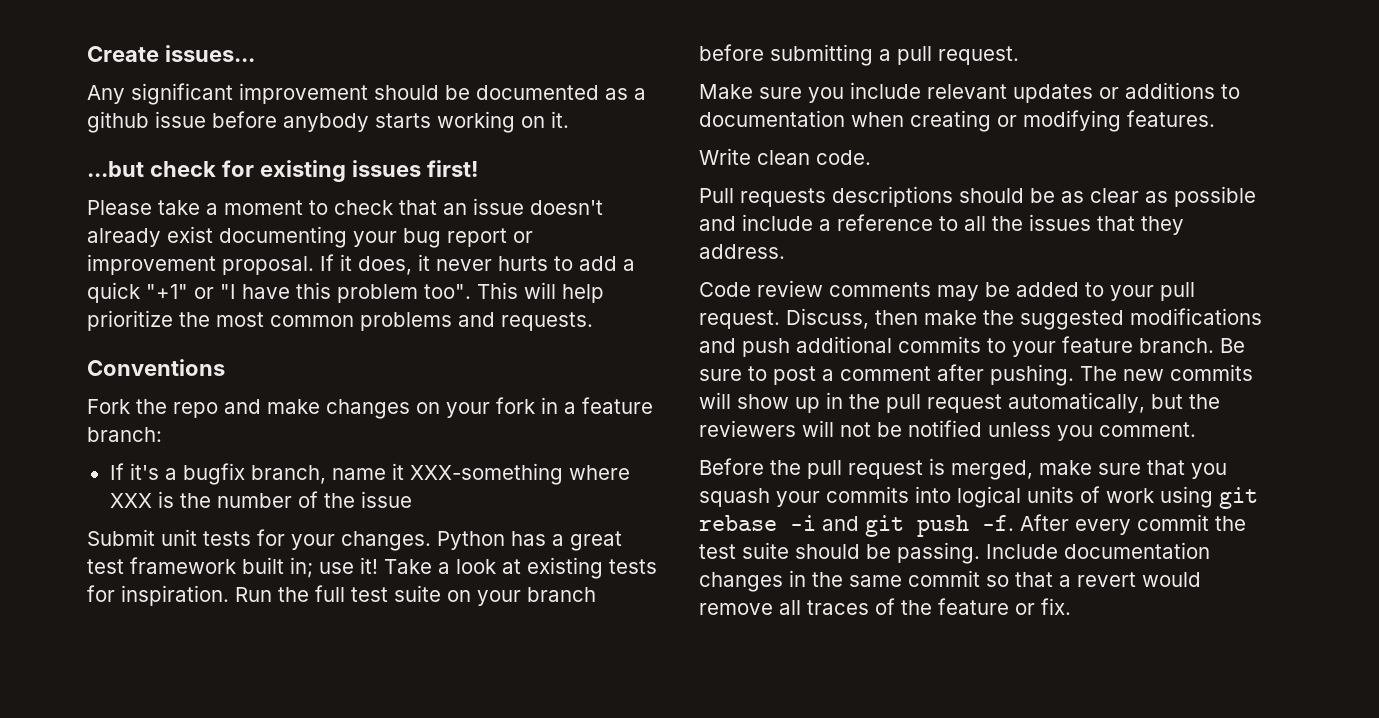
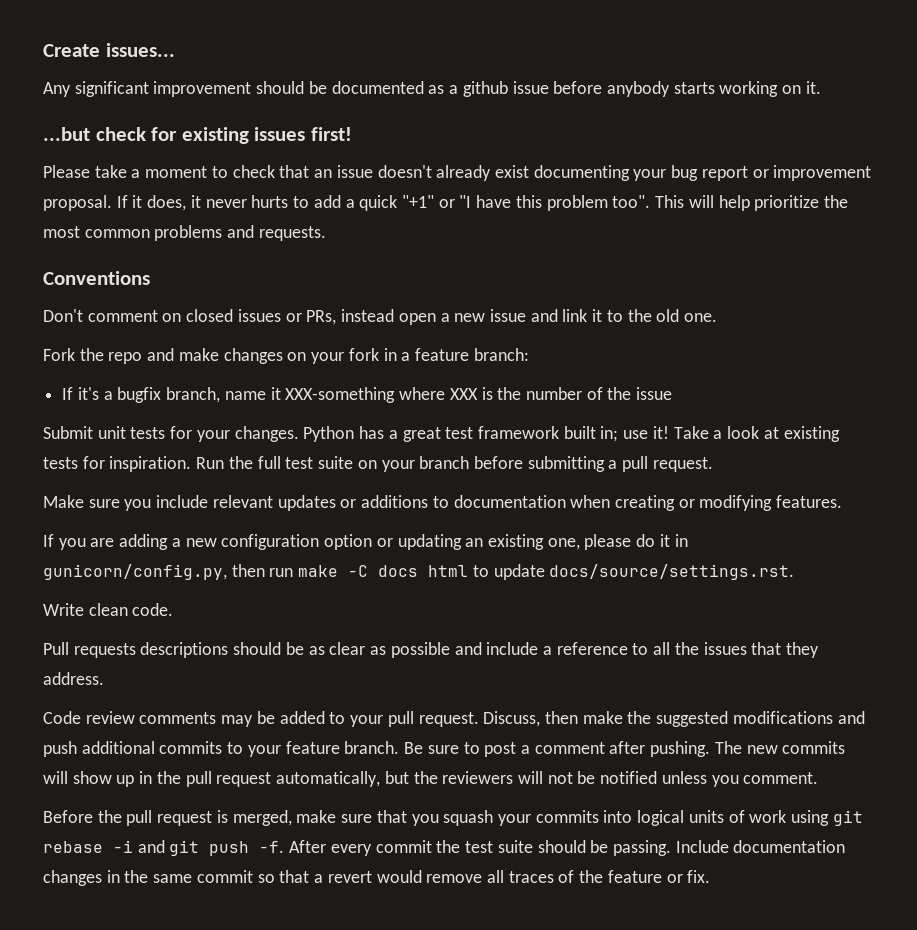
+ Don't comment on closed issues or PRs, instead open a new issue and link it to the old one.
+ If you are adding a new configuration option or updating an existing one, please do it in gunicorn/config.py, then run make -C docs html to update docs/source/settings.rst.

